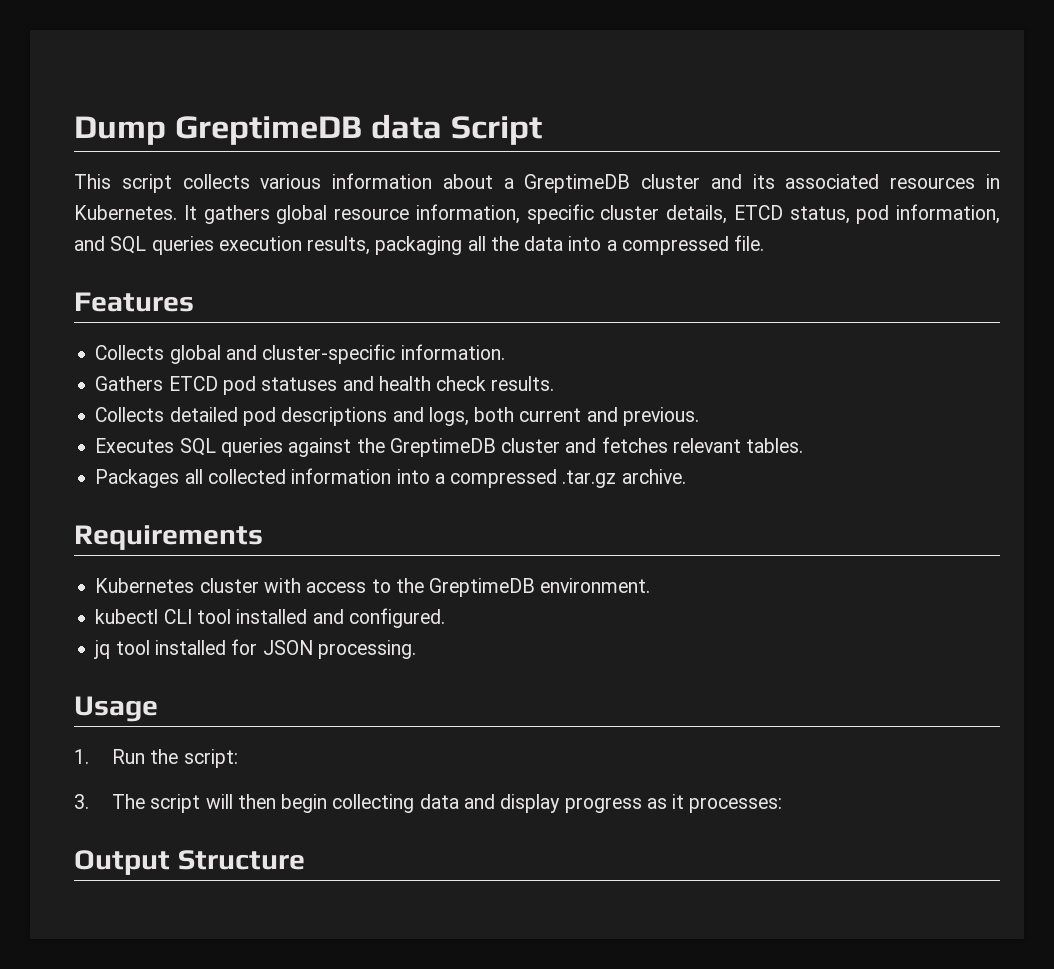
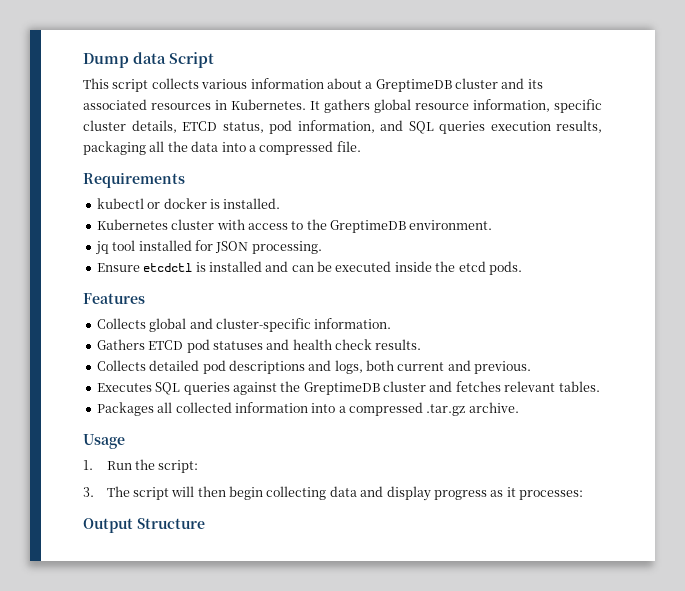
- Dump GreptimeDB data Script
+ Dump data Script
+ Requirements
+ kubectl or docker is installed.
+ Kubernetes cluster with access to the GreptimeDB environment.
+ jq tool installed for JSON processing.
+ Ensure etcdctl is installed and can be executed inside the etcd pods.
- Requirements
- Kubernetes cluster with access to the GreptimeDB environment.
- kubectl CLI tool installed and configured.
- jq tool installed for JSON processing.

